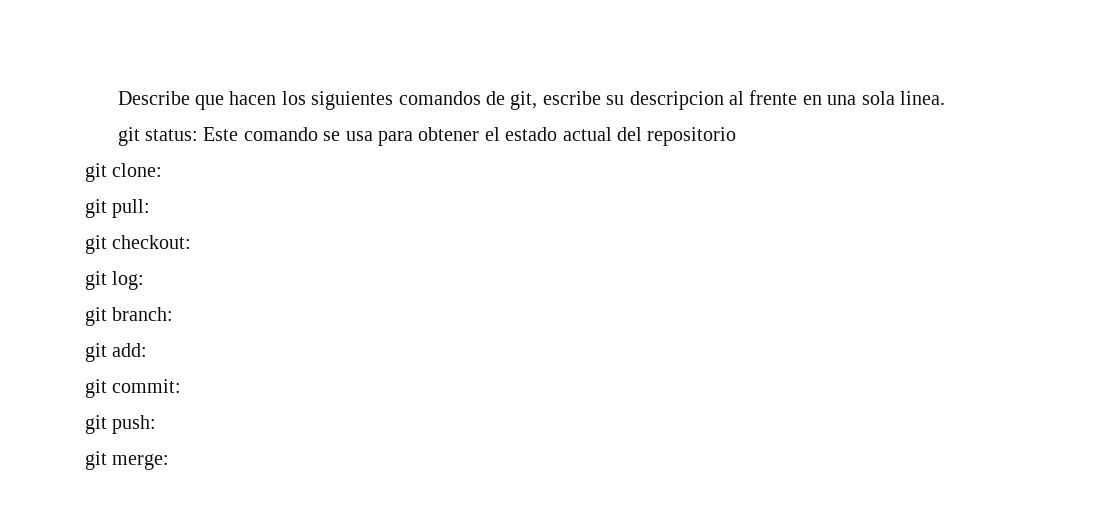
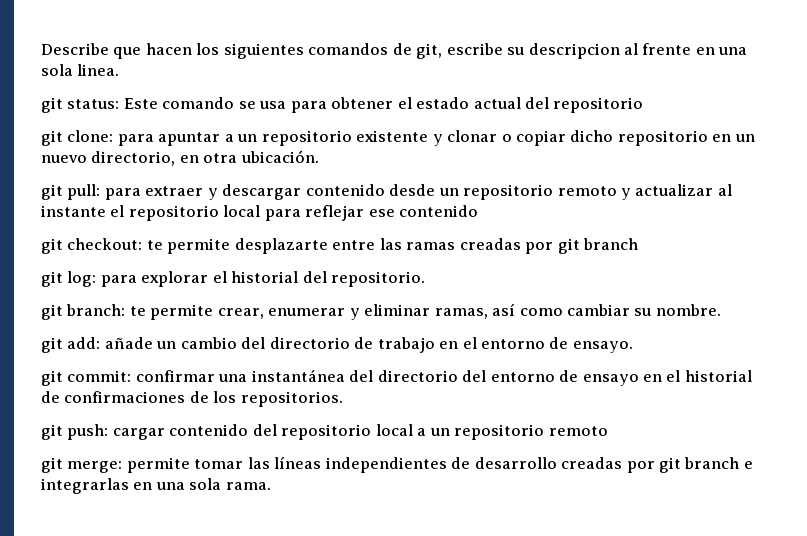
- git clone:
- git pull:
- git checkout:
- git log:
- git branch:
- git add:
- git commit:
- git push:
- git merge:
+ git clone: para apuntar a un repositorio existente y clonar o copiar dicho repositorio en un nuevo directorio, en otra ubicación.
+ git pull: para extraer y descargar contenido desde un repositorio remoto y actualizar al instante el repositorio local para reflejar ese contenido
+ git checkout: te permite desplazarte entre las ramas creadas por git branch
+ git log: para explorar el historial del repositorio.
+ git branch: te permite crear, enumerar y eliminar ramas, así como cambiar su nombre.
+ git add: añade un cambio del directorio de trabajo en el entorno de ensayo.
+ git commit: confirmar una instantánea del directorio del entorno de ensayo en el historial de confirmaciones de los repositorios.
+ git push: cargar contenido del repositorio local a un repositorio remoto
+ git merge: permite tomar las líneas independientes de desarrollo creadas por git branch e integrarlas en una sola rama.

